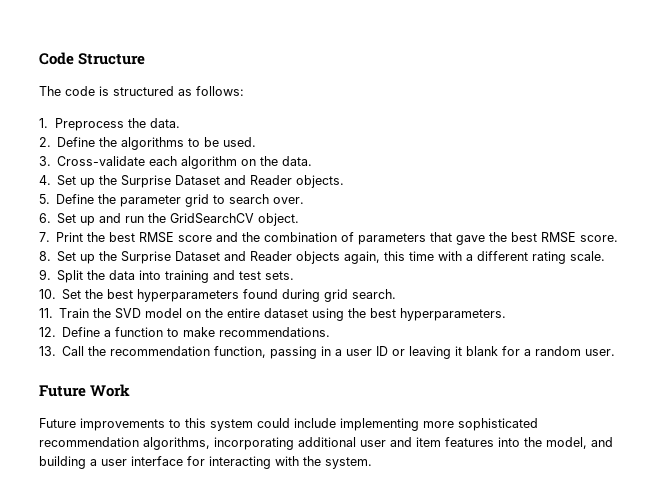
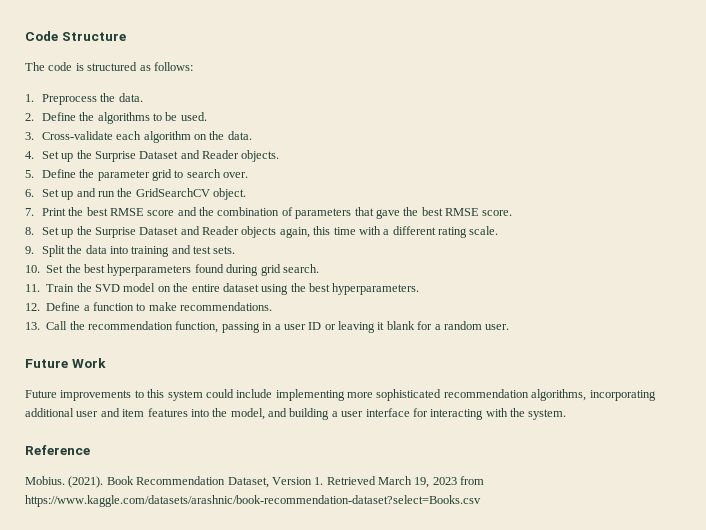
+ Reference
+ Mobius. (2021). Book Recommendation Dataset, Version 1. Retrieved March 19, 2023 from https://www.kaggle.com/datasets/arashnic/book-recommendation-dataset?select=Books.csv

